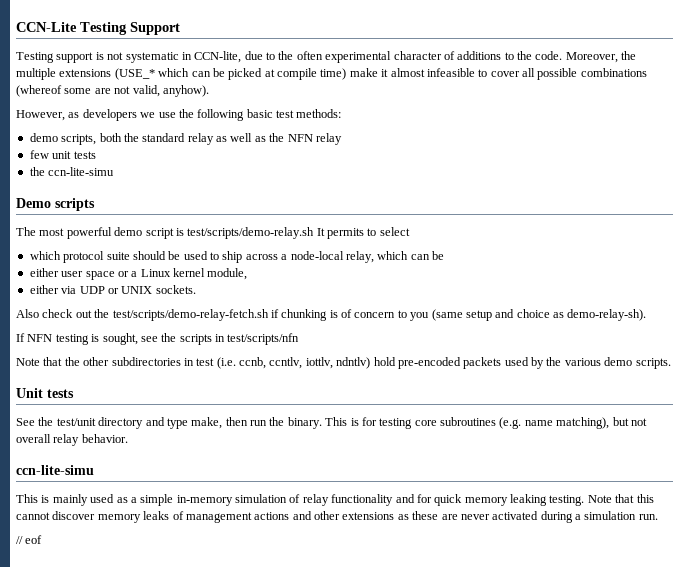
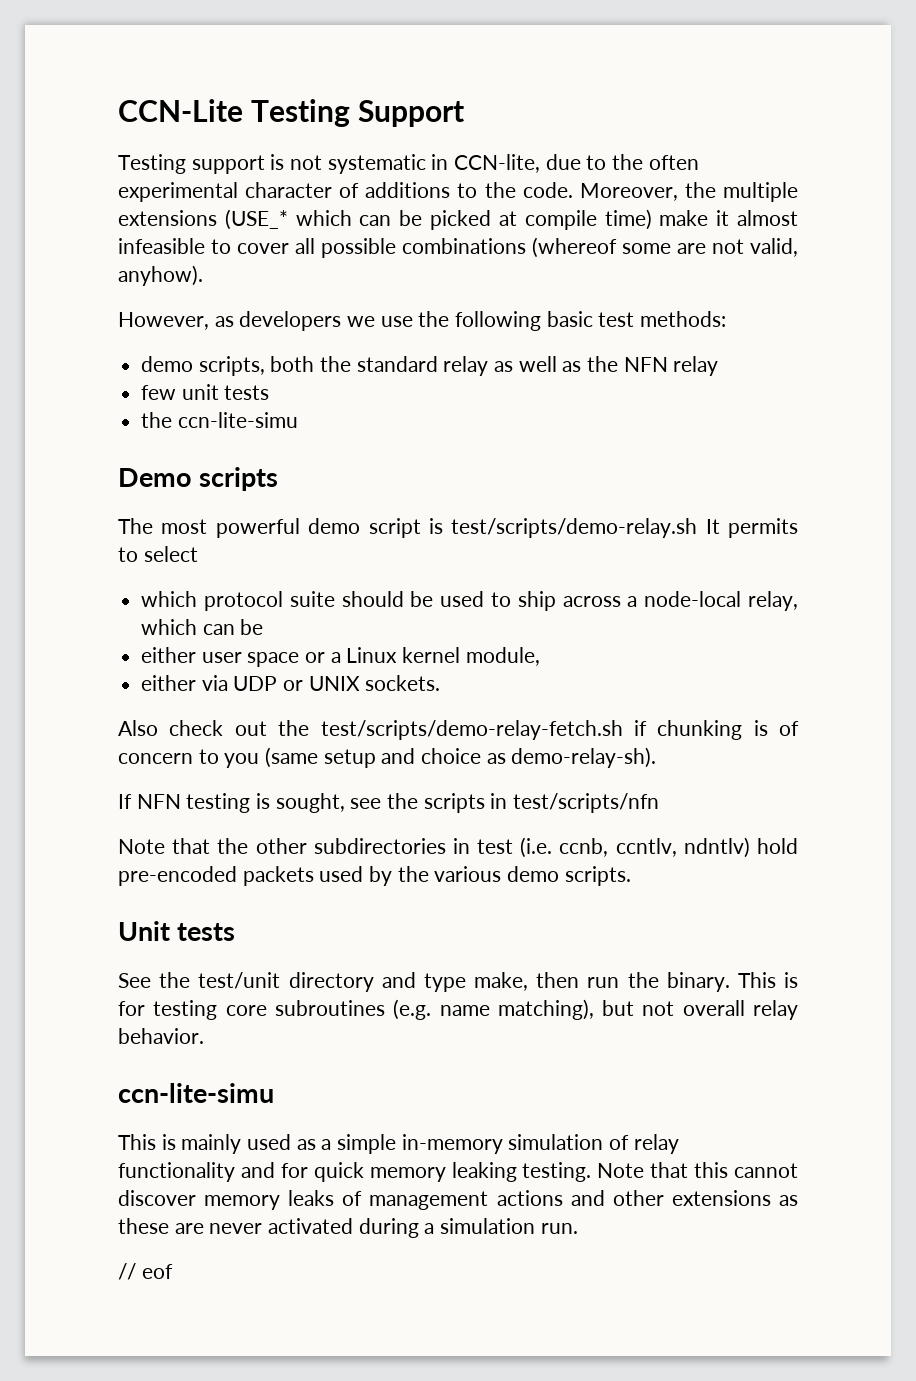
- Note that the other subdirectories in test (i.e. ccnb, ccntlv, iottlv, ndntlv) hold pre-encoded packets used by the various demo scripts.
+ Note that the other subdirectories in test (i.e. ccnb, ccntlv, ndntlv) hold pre-encoded packets used by the various demo scripts.

